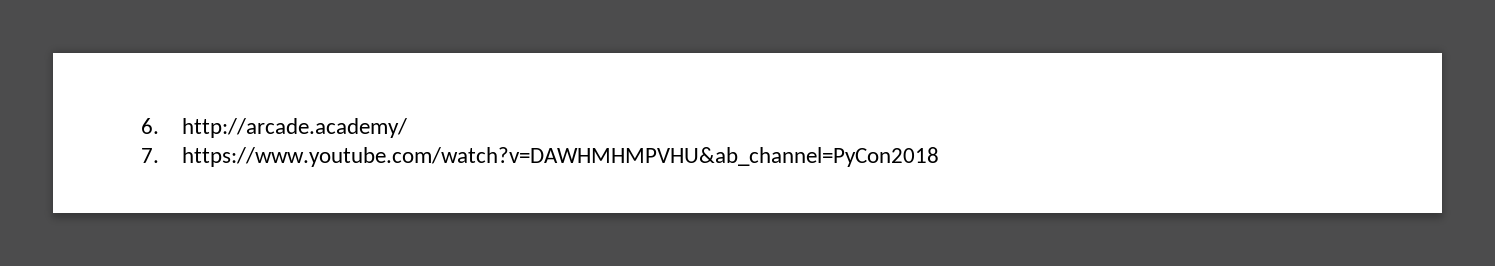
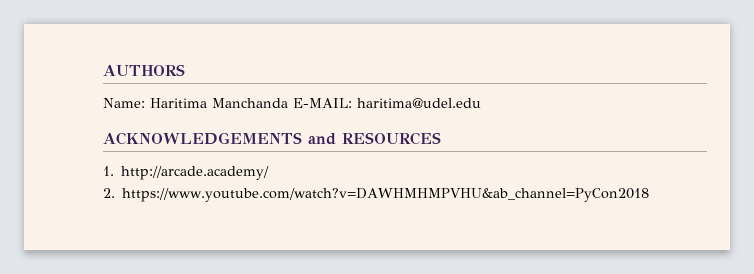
- 6. http://arcade.academy/
+ AUTHORS
+ Name: Haritima Manchanda E-MAIL: haritima@udel.edu
+ ACKNOWLEDGEMENTS and RESOURCES
+ 1. http://arcade.academy/
- 7. https://www.youtube.com/watch?v=DAWHMHMPVHU&ab_channel=PyCon2018
+ 2. https://www.youtube.com/watch?v=DAWHMHMPVHU&ab_channel=PyCon2018

